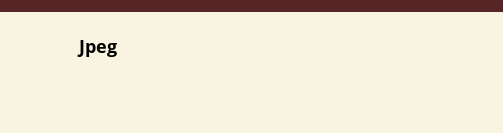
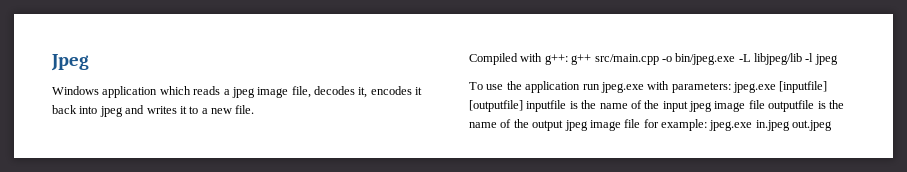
+ Windows application which reads a jpeg image file, decodes it, encodes it back into jpeg and writes it to a new file.
+ Compiled with g++: g++ src/main.cpp -o bin/jpeg.exe -L libjpeg/lib -l jpeg
+ To use the application run jpeg.exe with parameters: jpeg.exe [inputfile] [outputfile] inputfile is the name of the input jpeg image file outputfile is the name of the output jpeg image file for example: jpeg.exe in.jpeg out.jpeg

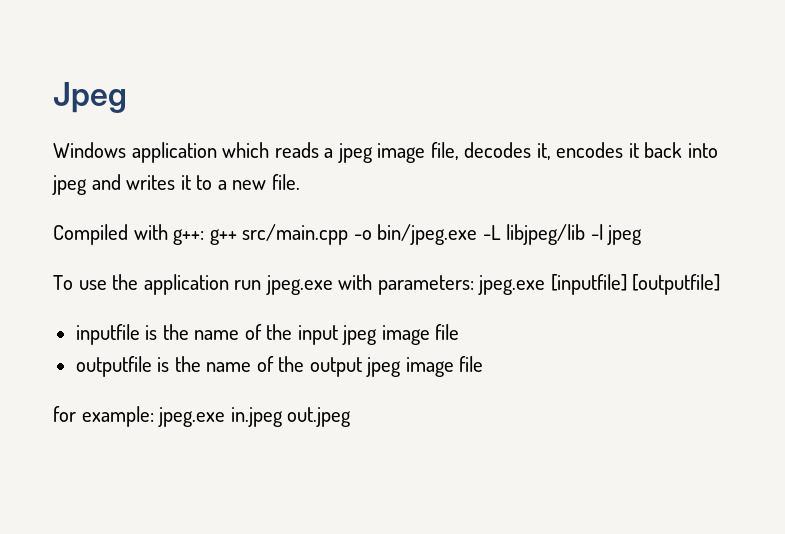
- To use the application run jpeg.exe with parameters: jpeg.exe [inputfile] [outputfile] inputfile is the name of the input jpeg image file outputfile is the name of the output jpeg image file for example: jpeg.exe in.jpeg out.jpeg
+ To use the application run jpeg.exe with parameters: jpeg.exe [inputfile] [outputfile]
+ inputfile is the name of the input jpeg image file
+ outputfile is the name of the output jpeg image file
+ for example: jpeg.exe in.jpeg out.jpeg

